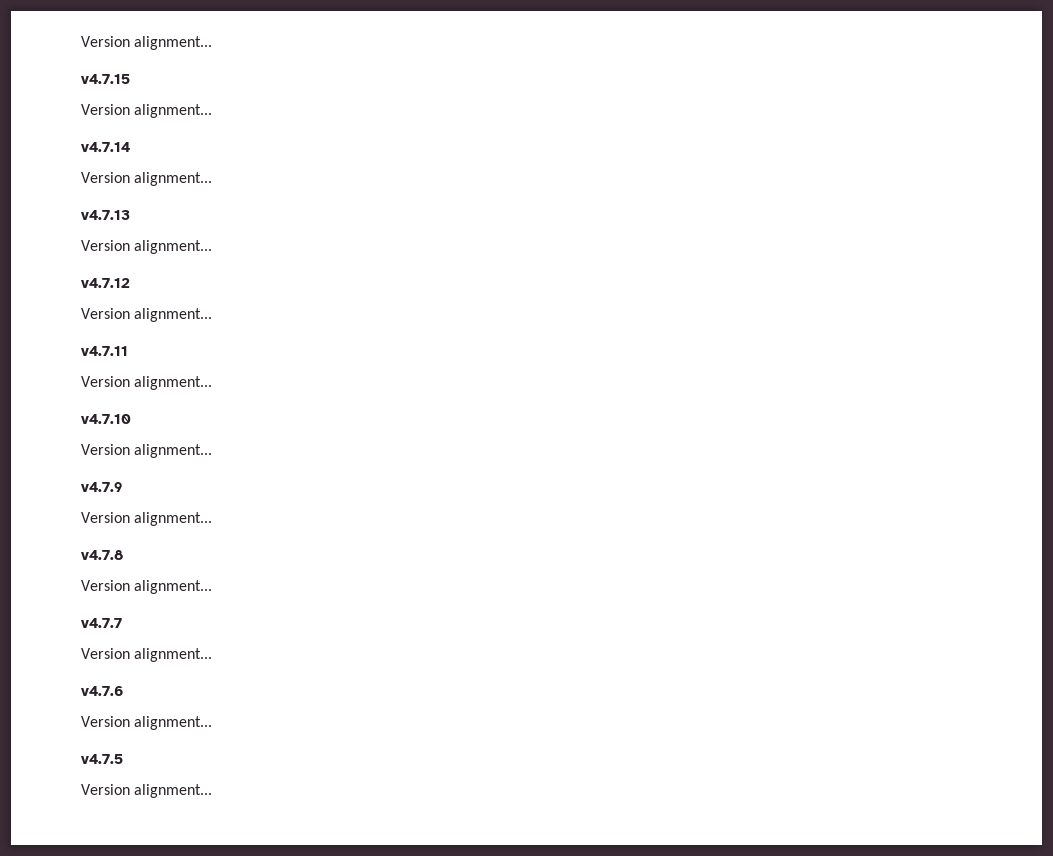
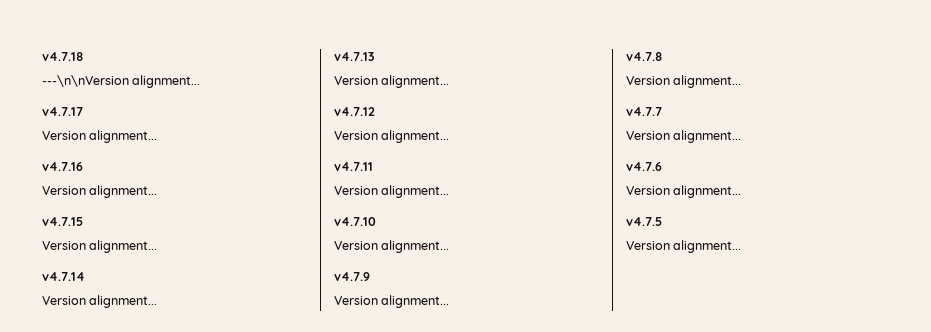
+ v4.7.18
+ ---\n\nVersion alignment...
+ v4.7.17
+ Version alignment...
+ v4.7.16

